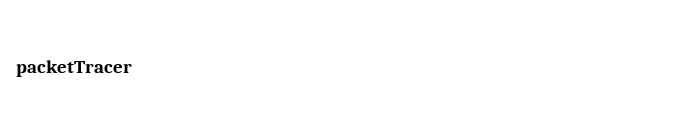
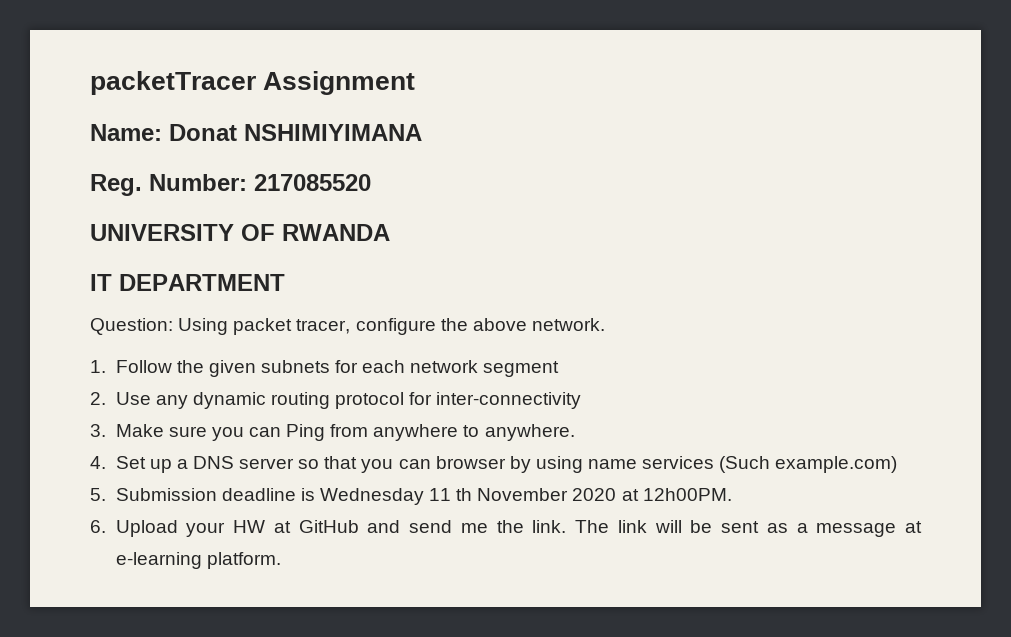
- packetTracer
+ packetTracer Assignment
+ Name: Donat NSHIMIYIMANA
+ Reg. Number: 217085520
+ UNIVERSITY OF RWANDA
+ IT DEPARTMENT
+ Question: Using packet tracer, configure the above network.
+ 1. Follow the given subnets for each network segment
+ 2. Use any dynamic routing protocol for inter-connectivity
+ 3. Make sure you can Ping from anywhere to anywhere.
+ 4. Set up a DNS server so that you can browser by using name services (Such example.com)
+ 5. Submission deadline is Wednesday 11 th November 2020 at 12h00PM.
+ 6. Upload your HW at GitHub and send me the link. The link will be sent as a message at e-learning platform.

